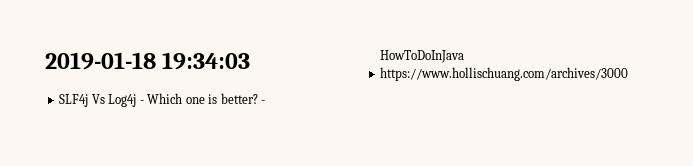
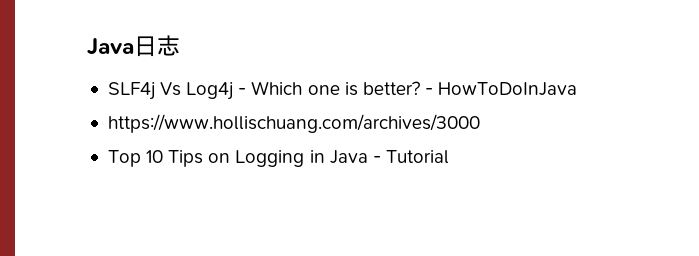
- 2019-01-18 19:34:03
+ Java日志
+ Top 10 Tips on Logging in Java - Tutorial

